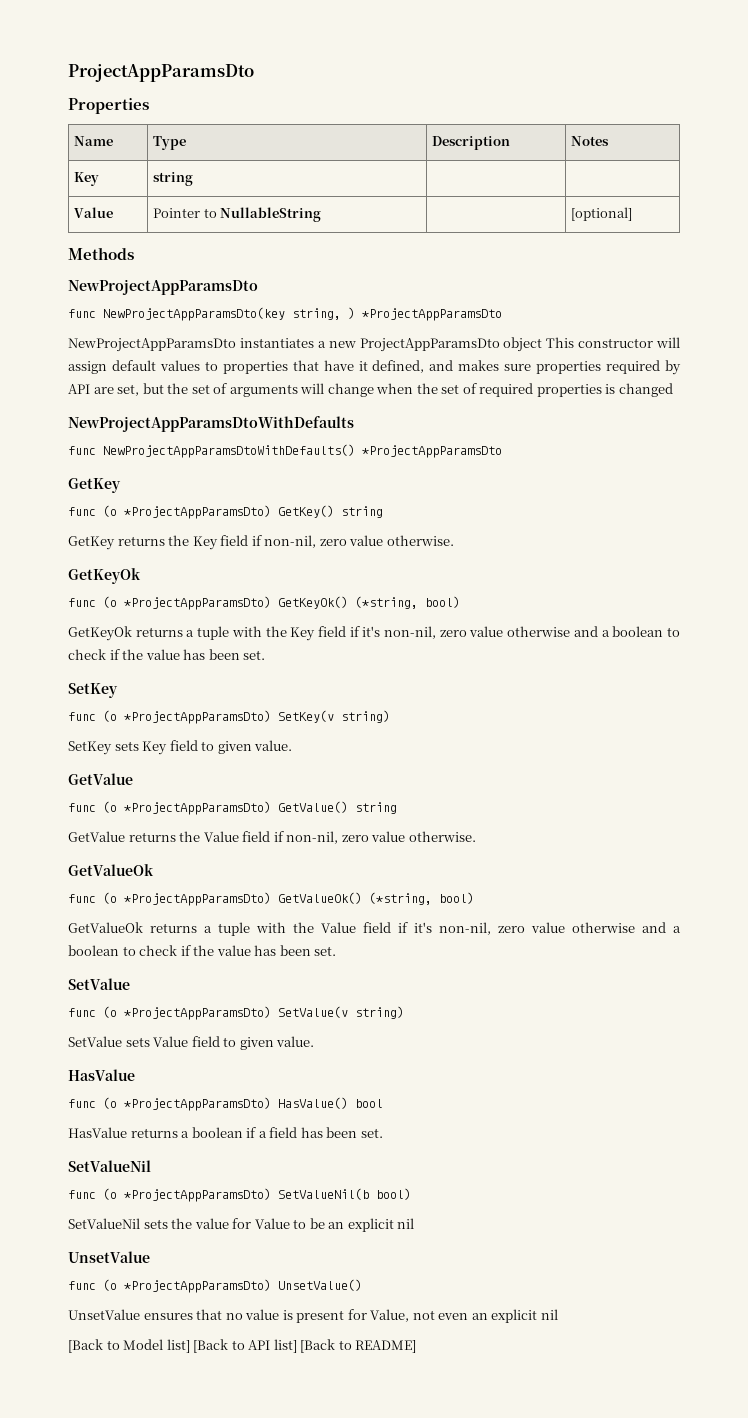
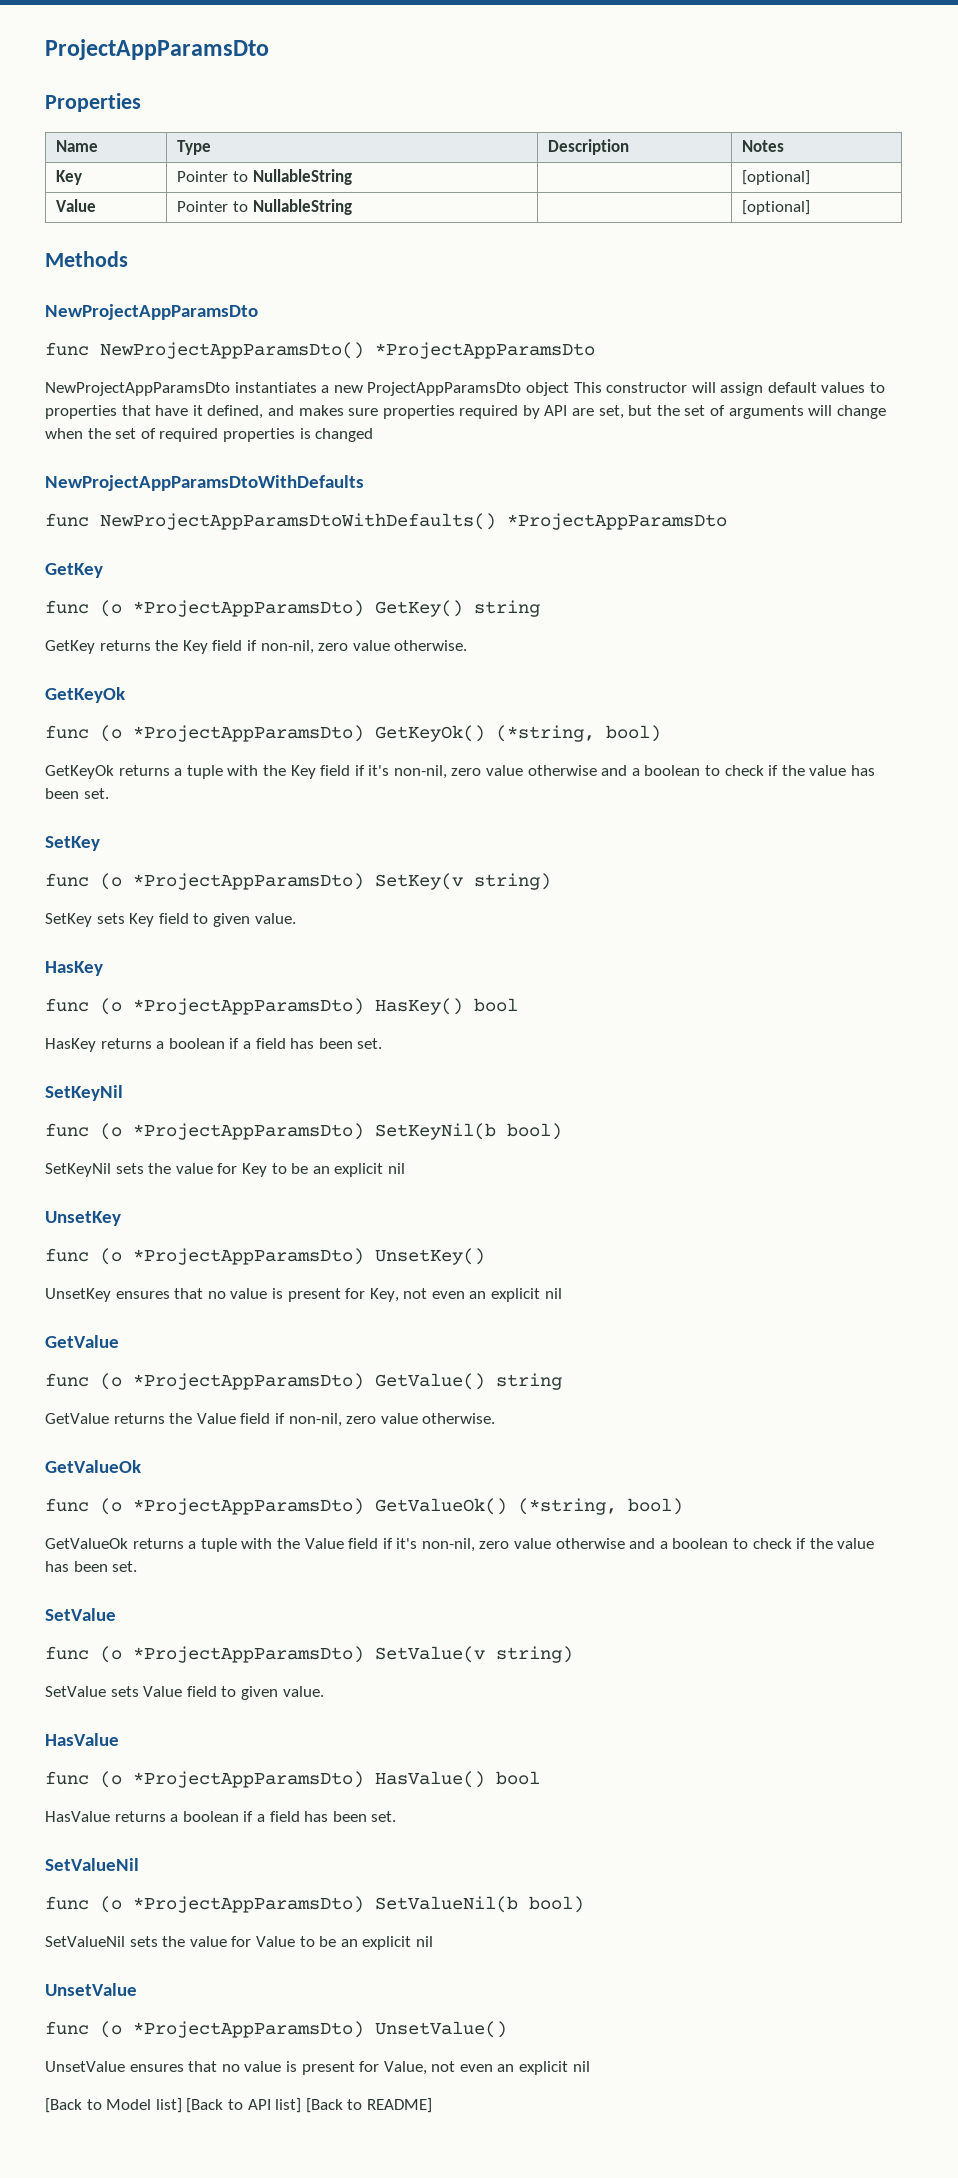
- Key | string | |
+ Key | Pointer to NullableString | | [optional]
- func NewProjectAppParamsDto(key string, ) *ProjectAppParamsDto
+ func NewProjectAppParamsDto() *ProjectAppParamsDto
  SetKey sets Key field to given value.
+ HasKey
+ func (o *ProjectAppParamsDto) HasKey() bool
+ HasKey returns a boolean if a field has been set.
+ SetKeyNil
+ func (o *ProjectAppParamsDto) SetKeyNil(b bool)
+ SetKeyNil sets the value for Key to be an explicit nil
+ UnsetKey
+ func (o *ProjectAppParamsDto) UnsetKey()
+ UnsetKey ensures that no value is present for Key, not even an explicit nil

